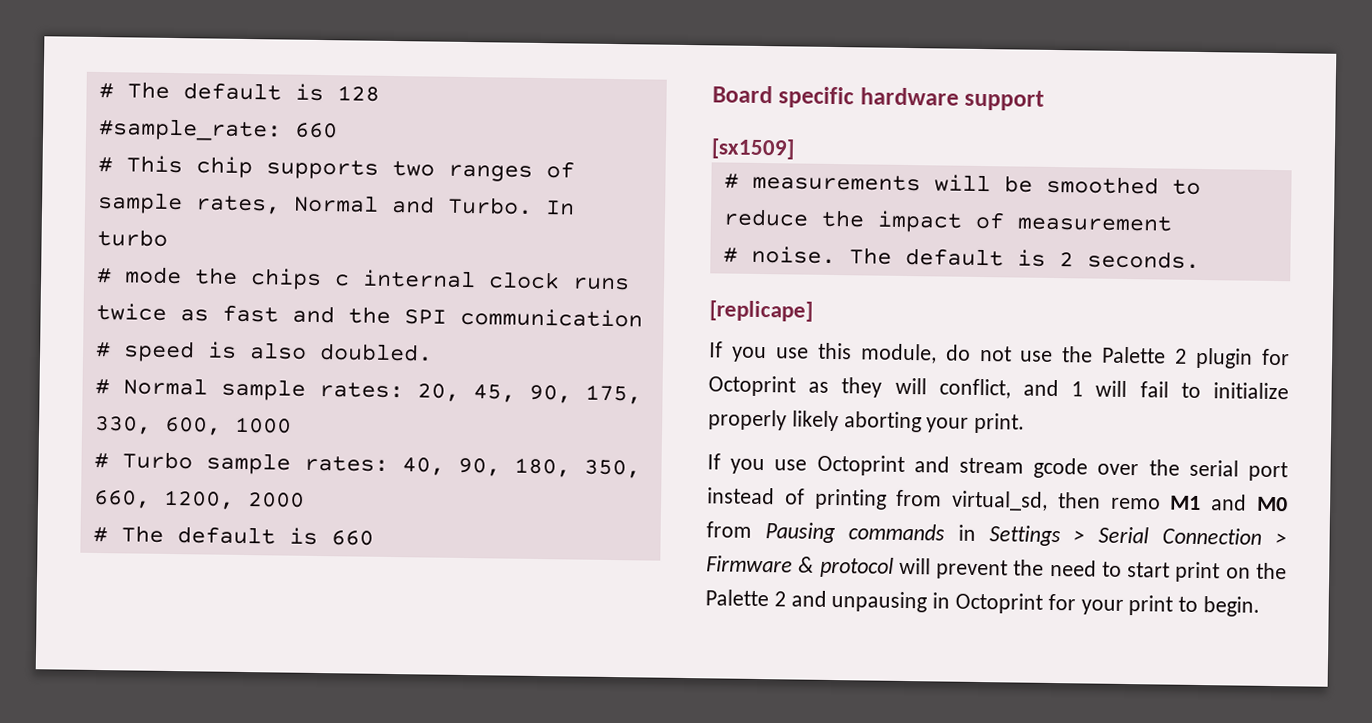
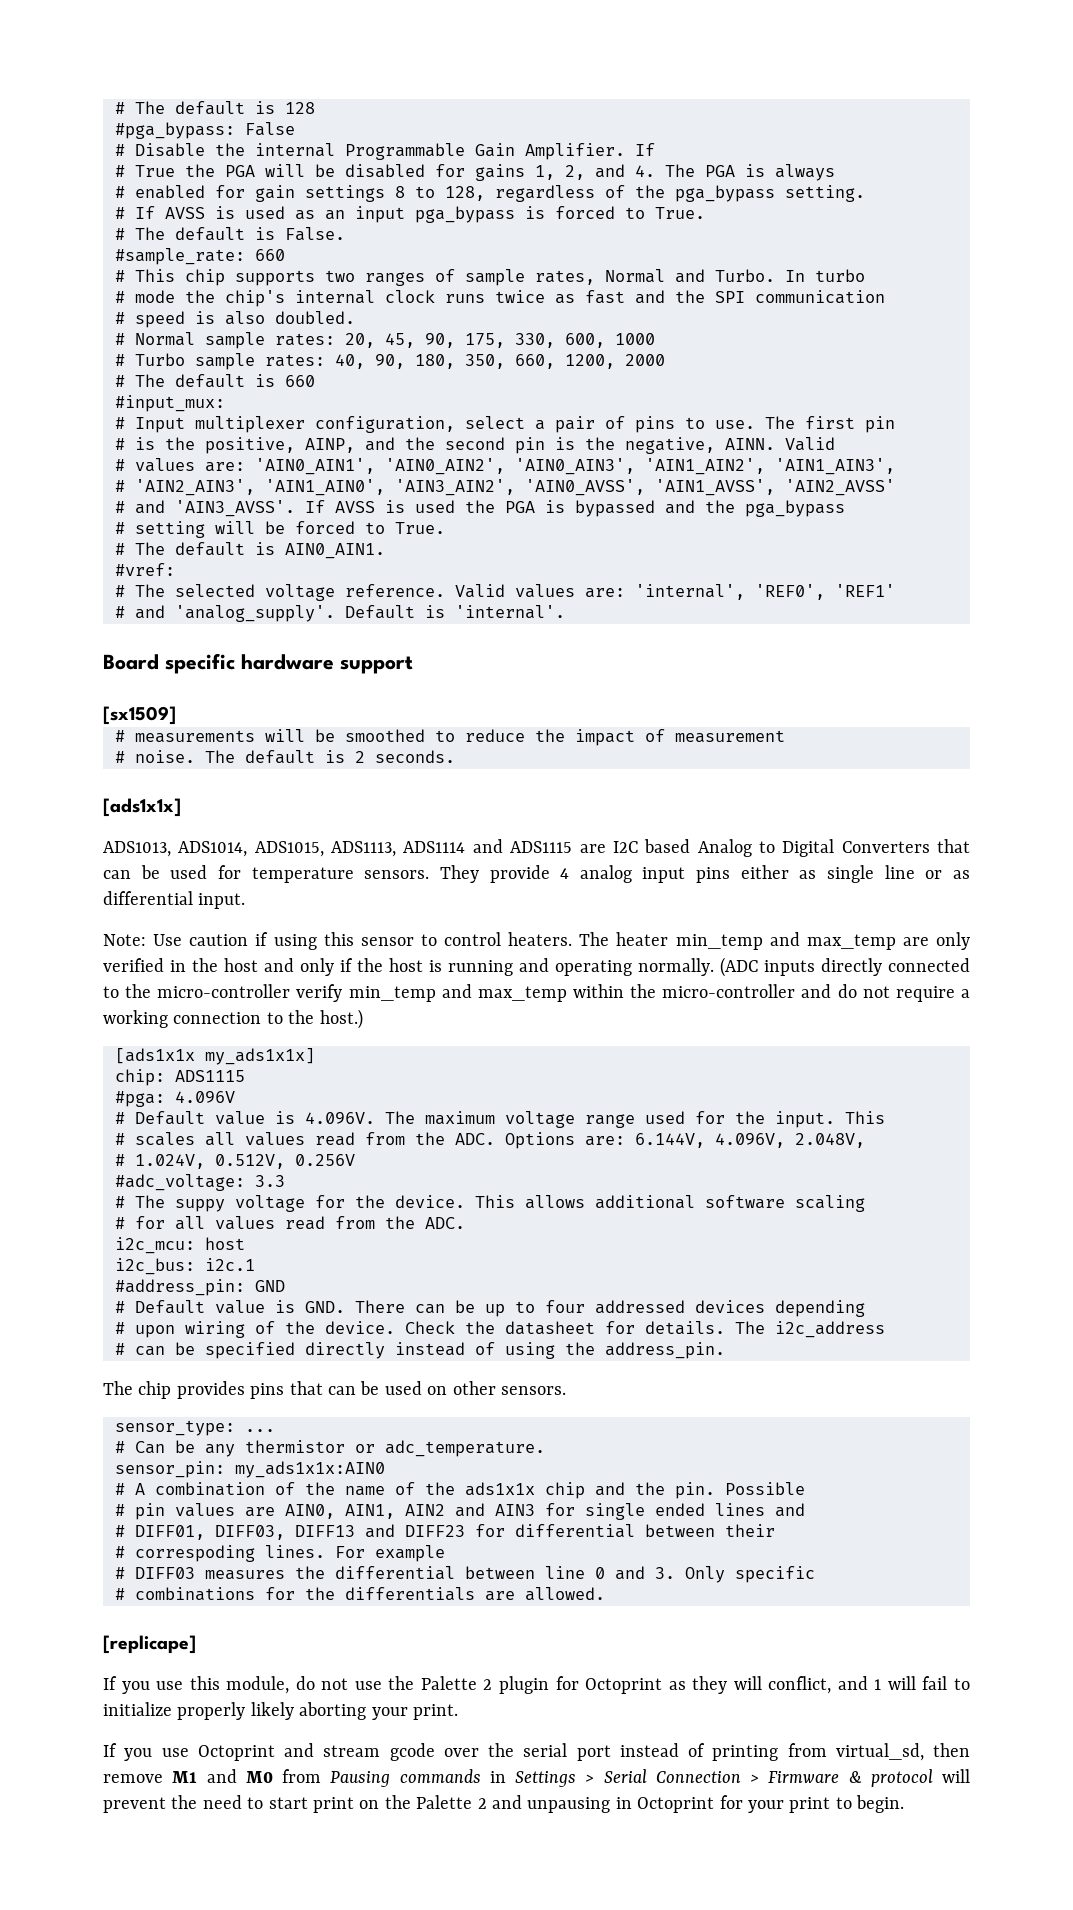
+ #pga_bypass: False
+ # Disable the internal Programmable Gain Amplifier. If
+ # True the PGA will be disabled for gains 1, 2, and 4. The PGA is always
+ # enabled for gain settings 8 to 128, regardless of the pga_bypass setting.
+ # If AVSS is used as an input pga_bypass is forced to True.
+ # The default is False.
- # mode the chips c internal clock runs twice as fast and the SPI communication
+ # mode the chip's internal clock runs twice as fast and the SPI communication
+ #input_mux:
+ # Input multiplexer configuration, select a pair of pins to use. The first pin
+ # is the positive, AINP, and the second pin is the negative, AINN. Valid
+ # values are: 'AIN0_AIN1', 'AIN0_AIN2', 'AIN0_AIN3', 'AIN1_AIN2', 'AIN1_AIN3',
+ # 'AIN2_AIN3', 'AIN1_AIN0', 'AIN3_AIN2', 'AIN0_AVSS', 'AIN1_AVSS', 'AIN2_AVSS'
+ # and 'AIN3_AVSS'. If AVSS is used the PGA is bypassed and the pga_bypass
+ # setting will be forced to True.
+ # The default is AIN0_AIN1.
+ #vref:
+ # The selected voltage reference. Valid values are: 'internal', 'REF0', 'REF1'
+ # and 'analog_supply'. Default is 'internal'.
+ [ads1x1x]
+ ADS1013, ADS1014, ADS1015, ADS1113, ADS1114 and ADS1115 are I2C based Analog to Digital Converters that can be used for temperature sensors. They provide 4 analog input pins either as single line or as differential input.
+ Note: Use caution if using this sensor to control heaters. The heater min_temp and max_temp are only verified in the host and only if the host is running and operating normally. (ADC inputs directly connected to the micro-controller verify min_temp and max_temp within the micro-controller and do not require a working connection to the host.)
+ [ads1x1x my_ads1x1x]
+ chip: ADS1115
+ #pga: 4.096V
+ # Default value is 4.096V. The maximum voltage range used for the input. This
+ # scales all values read from the ADC. Options are: 6.144V, 4.096V, 2.048V,
+ # 1.024V, 0.512V, 0.256V
+ #adc_voltage: 3.3
+ # The suppy voltage for the device. This allows additional software scaling
+ # for all values read from the ADC.
+ i2c_mcu: host
+ i2c_bus: i2c.1
+ #address_pin: GND
+ # Default value is GND. There can be up to four addressed devices depending
+ # upon wiring of the device. Check the datasheet for details. The i2c_address
+ # can be specified directly instead of using the address_pin.
+ The chip provides pins that can be used on other sensors.
+ sensor_type: ...
+ # Can be any thermistor or adc_temperature.
+ sensor_pin: my_ads1x1x:AIN0
+ # A combination of the name of the ads1x1x chip and the pin. Possible
+ # pin values are AIN0, AIN1, AIN2 and AIN3 for single ended lines and
+ # DIFF01, DIFF03, DIFF13 and DIFF23 for differential between their
+ # correspoding lines. For example
+ # DIFF03 measures the differential between line 0 and 3. Only specific
+ # combinations for the differentials are allowed.
- If you use Octoprint and stream gcode over the serial port instead of printing from virtual_sd, then remo M1 and M0 from Pausing commands in Settings > Serial Connection > Firmware & protocol will prevent the need to start print on the Palette 2 and unpausing in Octoprint for your print to begin.
+ If you use Octoprint and stream gcode over the serial port instead of printing from virtual_sd, then remove M1 and M0 from Pausing commands in Settings > Serial Connection > Firmware & protocol will prevent the need to start print on the Palette 2 and unpausing in Octoprint for your print to begin.

